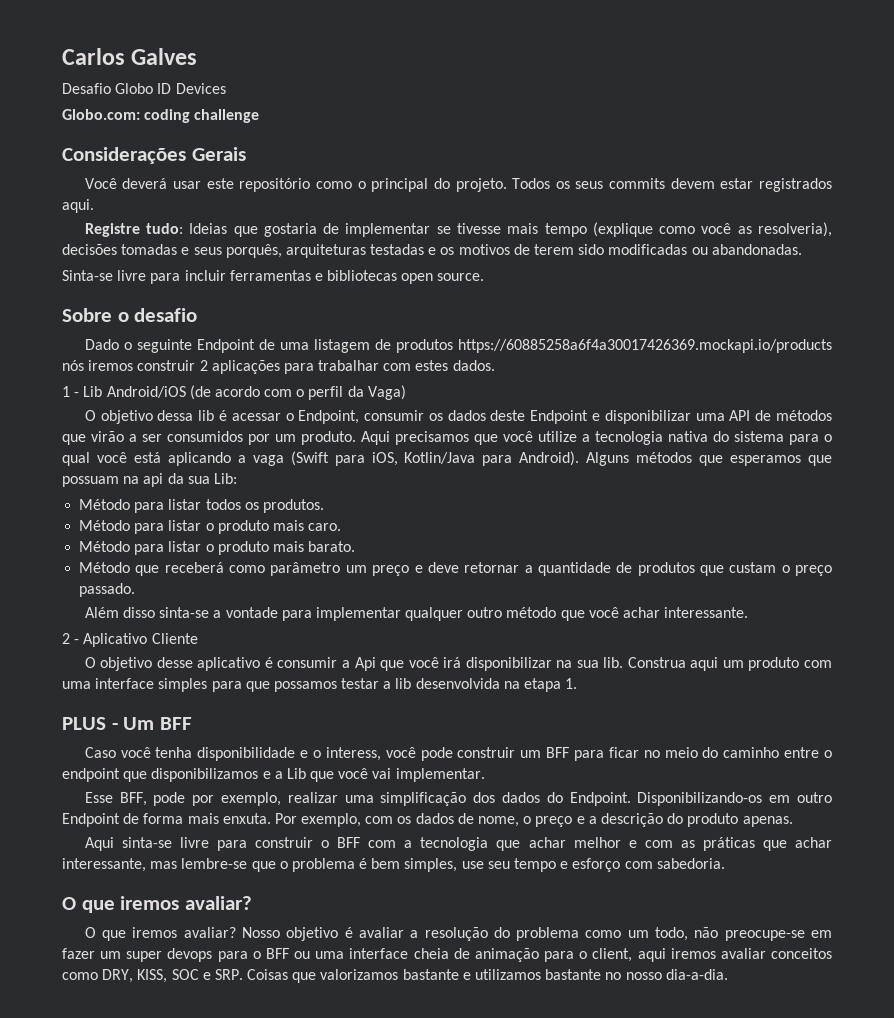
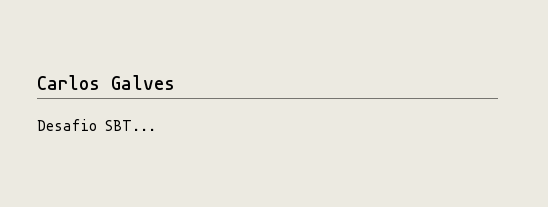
- Desafio Globo ID Devices
- Globo.com: coding challenge
- Considerações Gerais
- Você deverá usar este repositório como o principal do projeto. Todos os seus commits devem estar registrados aqui.
- Registre tudo: Ideias que gostaria de implementar se tivesse mais tempo (explique como você as resolveria), decisões tomadas e seus porquês, arquiteturas testadas e os motivos de terem sido modificadas ou abandonadas.
- Sinta-se livre para incluir ferramentas e bibliotecas open source.
- Sobre o desafio
- Dado o seguinte Endpoint de uma listagem de produtos https://60885258a6f4a30017426369.mockapi.io/products nós iremos construir 2 aplicações para trabalhar com estes dados.
- 1 - Lib Android/iOS (de acordo com o perfil da Vaga)
- O objetivo dessa lib é acessar o Endpoint, consumir os dados deste Endpoint e disponibilizar uma API de métodos que virão a ser consumidos por um produto. Aqui precisamos que você utilize a tecnologia nativa do sistema para o qual você está aplicando a vaga (Swift para iOS, Kotlin/Java para Android). Alguns métodos que esperamos que possuam na api da sua Lib:
- Método para listar todos os produtos.
- Método para listar o produto mais caro.
- Método para listar o produto mais barato.
- Método que receberá como parâmetro um preço e deve retornar a quantidade de produtos que custam o preço passado.
- Além disso sinta-se a vontade para implementar qualquer outro método que você achar interessante.
- 2 - Aplicativo Cliente
- O objetivo desse aplicativo é consumir a Api que você irá disponibilizar na sua lib. Construa aqui um produto com uma interface simples para que possamos testar a lib desenvolvida na etapa 1.
- PLUS - Um BFF
- Caso você tenha disponibilidade e o interess, você pode construir um BFF para ficar no meio do caminho entre o endpoint que disponibilizamos e a Lib que você vai implementar.
- Esse BFF, pode por exemplo, realizar uma simplificação dos dados do Endpoint. Disponibilizando-os em outro Endpoint de forma mais enxuta. Por exemplo, com os dados de nome, o preço e a descrição do produto apenas.
- Aqui sinta-se livre para construir o BFF com a tecnologia que achar melhor e com as práticas que achar interessante, mas lembre-se que o problema é bem simples, use seu tempo e esforço com sabedoria.
- O que iremos avaliar?
- O que iremos avaliar? Nosso objetivo é avaliar a resolução do problema como um todo, não preocupe-se em fazer um super devops para o BFF ou uma interface cheia de animação para o client, aqui iremos avaliar conceitos como DRY, KISS, SOC e SRP. Coisas que valorizamos bastante e utilizamos bastante no nosso dia-a-dia.
+ Desafio SBT...

